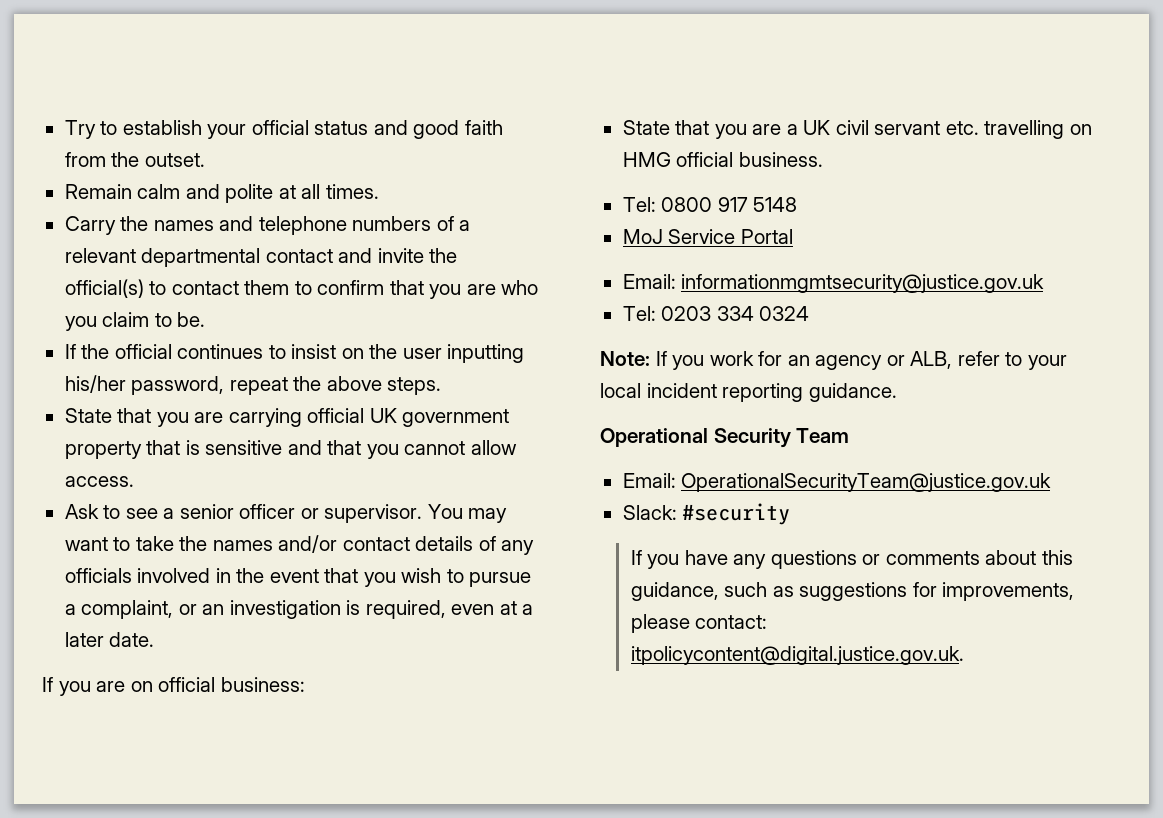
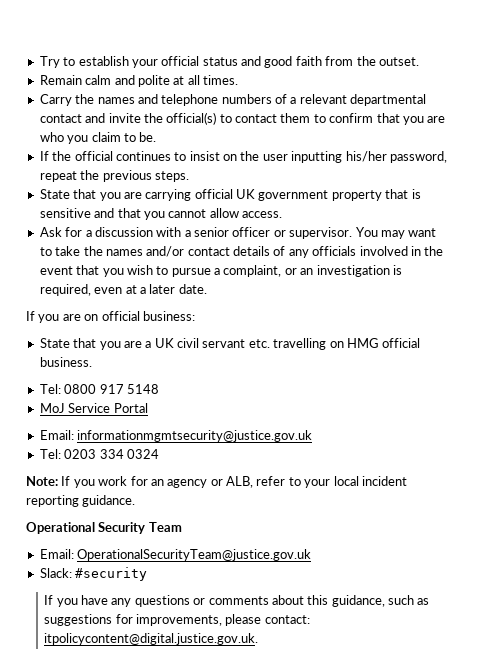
- If the official continues to insist on the user inputting his/her password, repeat the above steps.
+ If the official continues to insist on the user inputting his/her password, repeat the previous steps.
- Ask to see a senior officer or supervisor.
+ Ask for a discussion with a senior officer or supervisor.

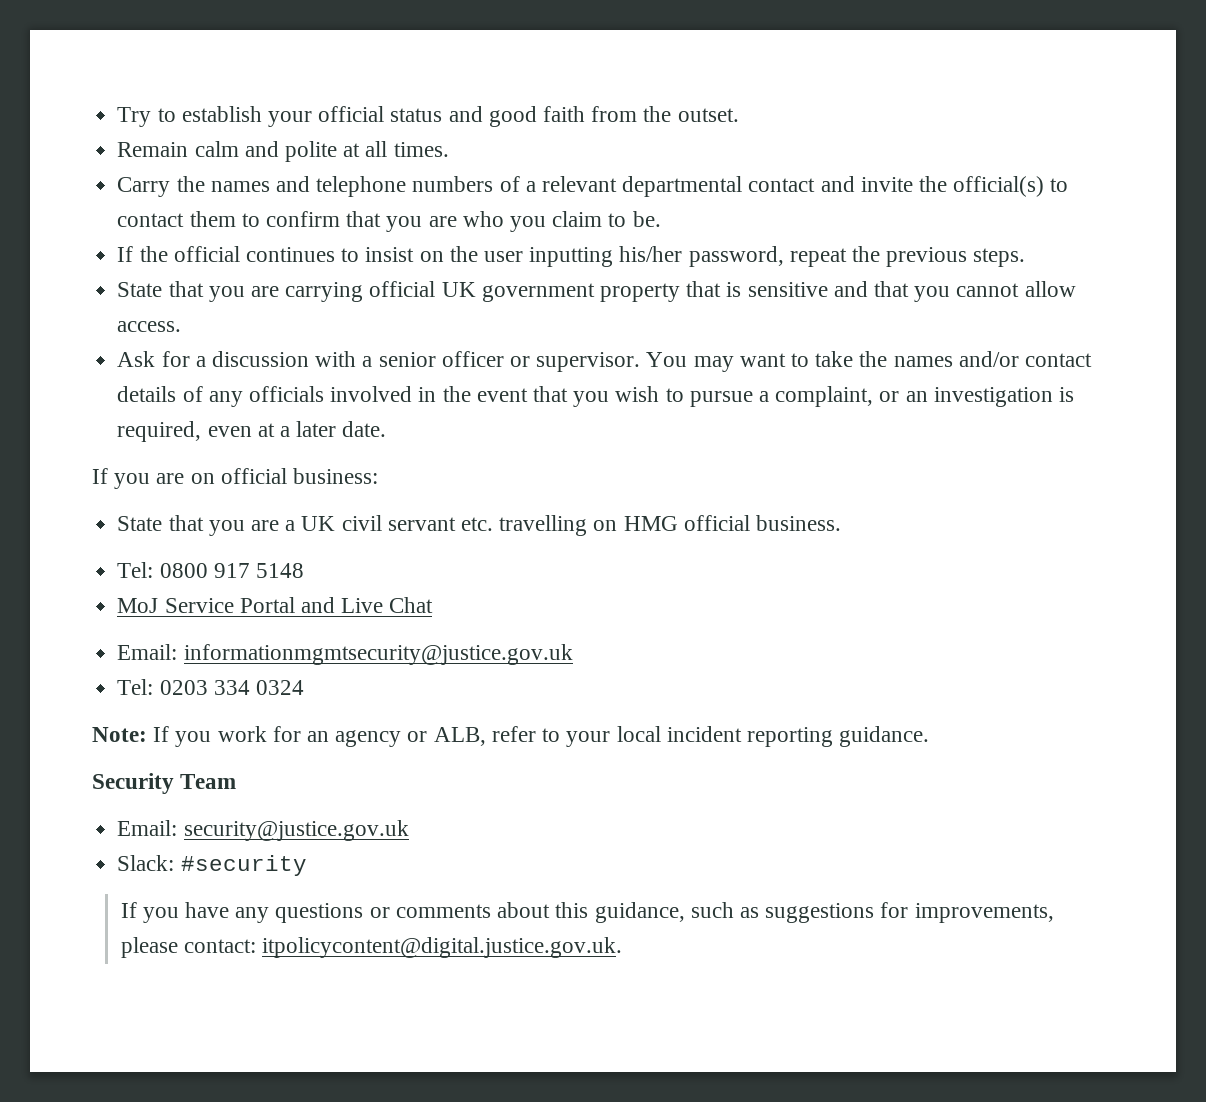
- MoJ Service Portal
+ MoJ Service Portal and Live Chat
- Operational Security Team
+ Security Team
- Email: OperationalSecurityTeam@justice.gov.uk
+ Email: security@justice.gov.uk

